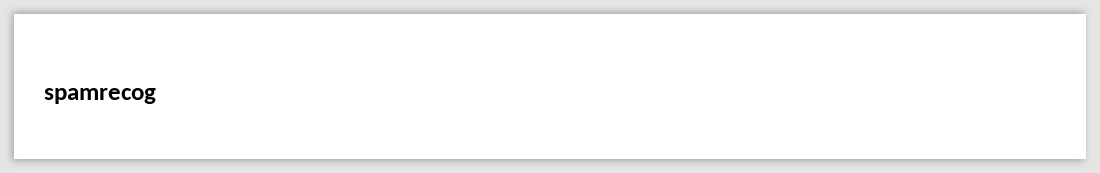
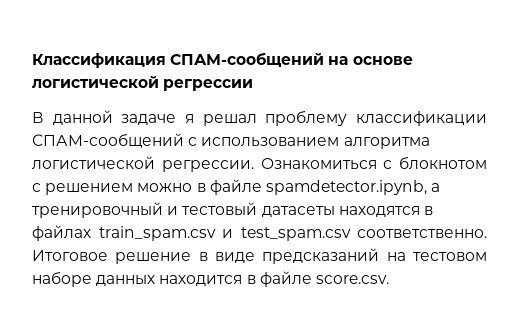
- spamrecog
+ Классификация СПАМ-сообщений на основе логистической регрессии
+ В данной задаче я решал проблему классификации СПАМ-сообщений с использованием алгоритма логистической регрессии. Ознакомиться с блокнотом с решением можно в файле spamdetector.ipynb, а тренировочный и тестовый датасеты находятся в файлах train_spam.csv и test_spam.csv соответственно. Итоговое решение в виде предсказаний на тестовом наборе данных находится в файле score.csv.

